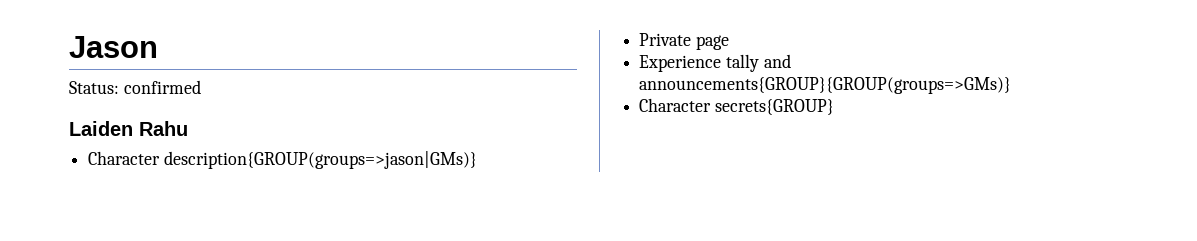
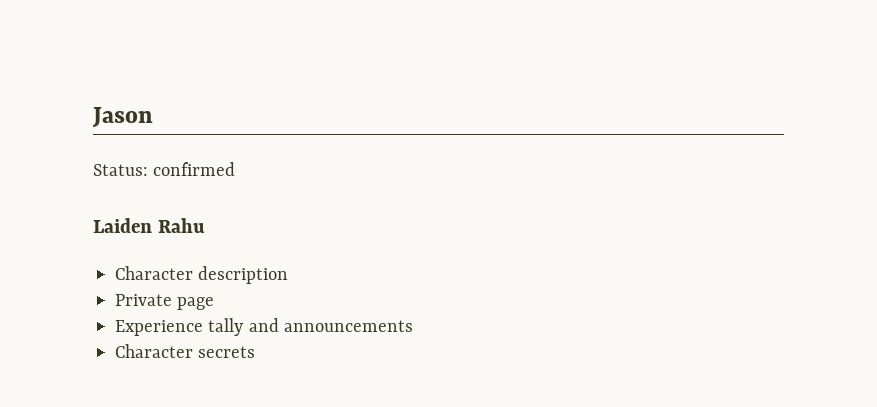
- Character description{GROUP(groups=>jason|GMs)}
+ Character description
- Experience tally and announcements{GROUP}{GROUP(groups=>GMs)}
- Character secrets{GROUP}
+ Experience tally and announcements
+ Character secrets

